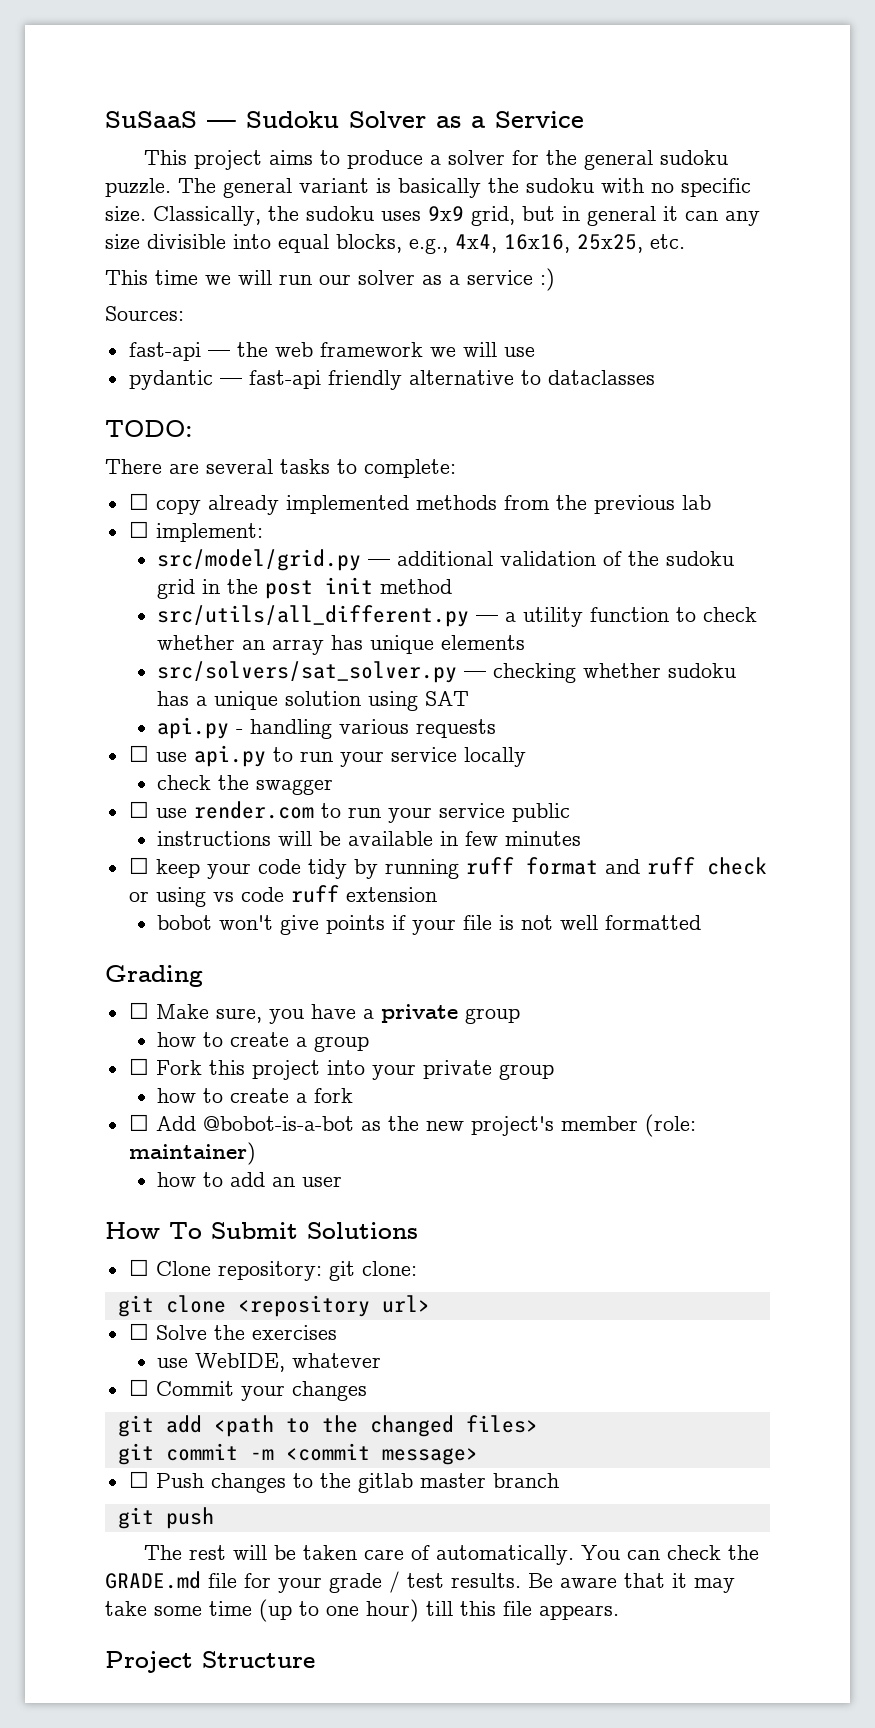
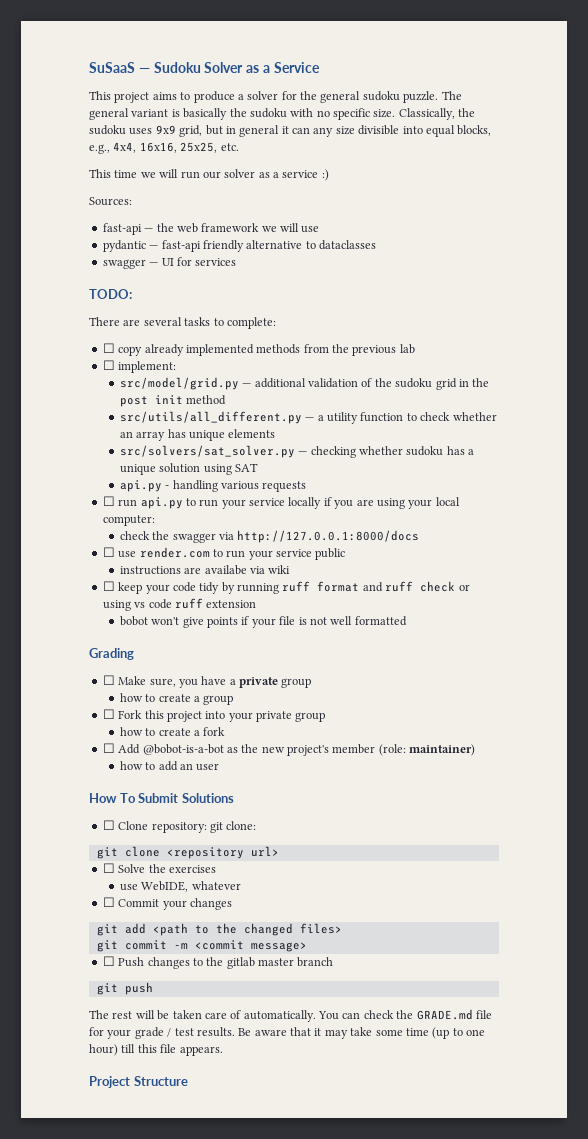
+ swagger — UI for services
- ☐ use api.py to run your service locally
+ ☐ run api.py to run your service locally if you are using your local computer:
- check the swagger
+ check the swagger via http://127.0.0.1:8000/docs
- instructions will be available in few minutes
+ instructions are availabe via wiki

